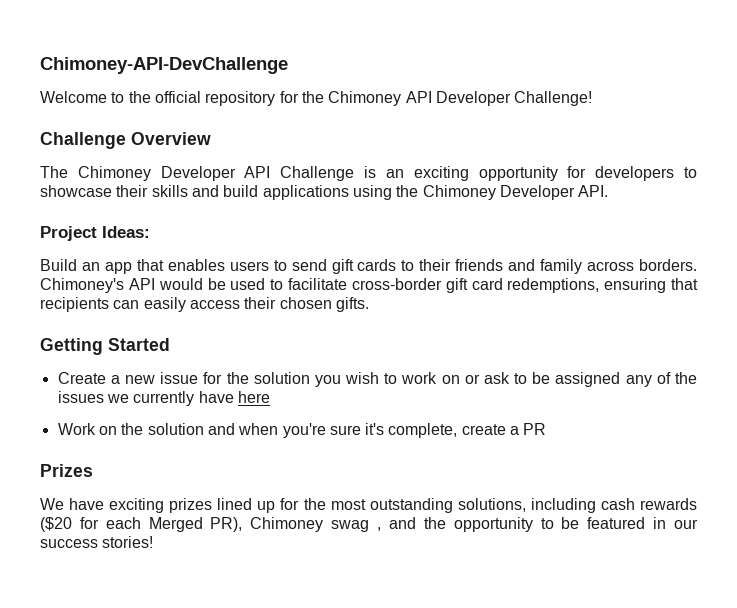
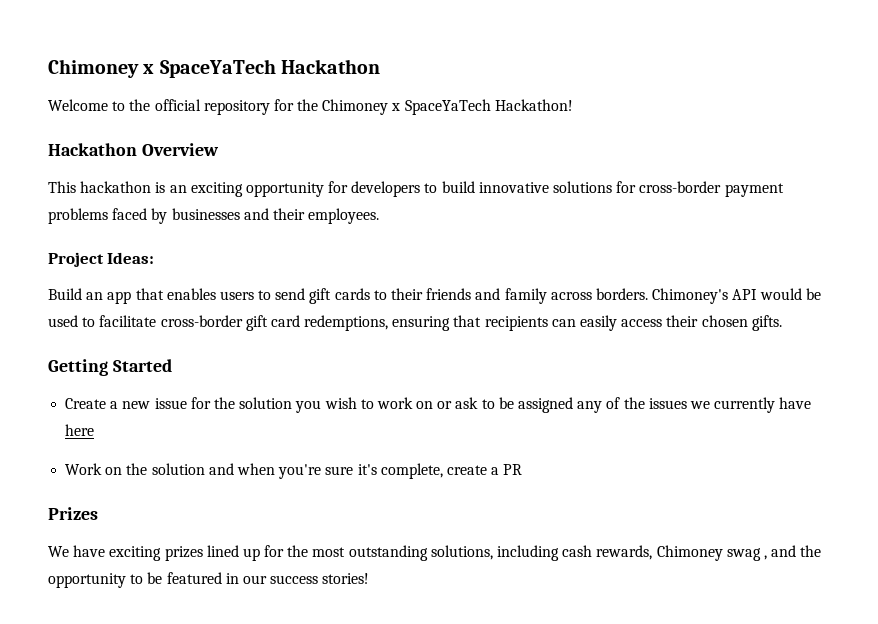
- Chimoney-API-DevChallenge
+ Chimoney x SpaceYaTech Hackathon
- Welcome to the official repository for the Chimoney API Developer Challenge!
- Challenge Overview
- The Chimoney Developer API Challenge is an exciting opportunity for developers to showcase their skills and build applications using the Chimoney Developer API.
+ Welcome to the official repository for the Chimoney x SpaceYaTech Hackathon!
+ Hackathon Overview
+ This hackathon is an exciting opportunity for developers to build innovative solutions for cross-border payment problems faced by businesses and their employees.
- We have exciting prizes lined up for the most outstanding solutions, including cash rewards ($20 for each Merged PR), Chimoney swag , and the opportunity to be featured in our success stories!
+ We have exciting prizes lined up for the most outstanding solutions, including cash rewards, Chimoney swag , and the opportunity to be featured in our success stories!

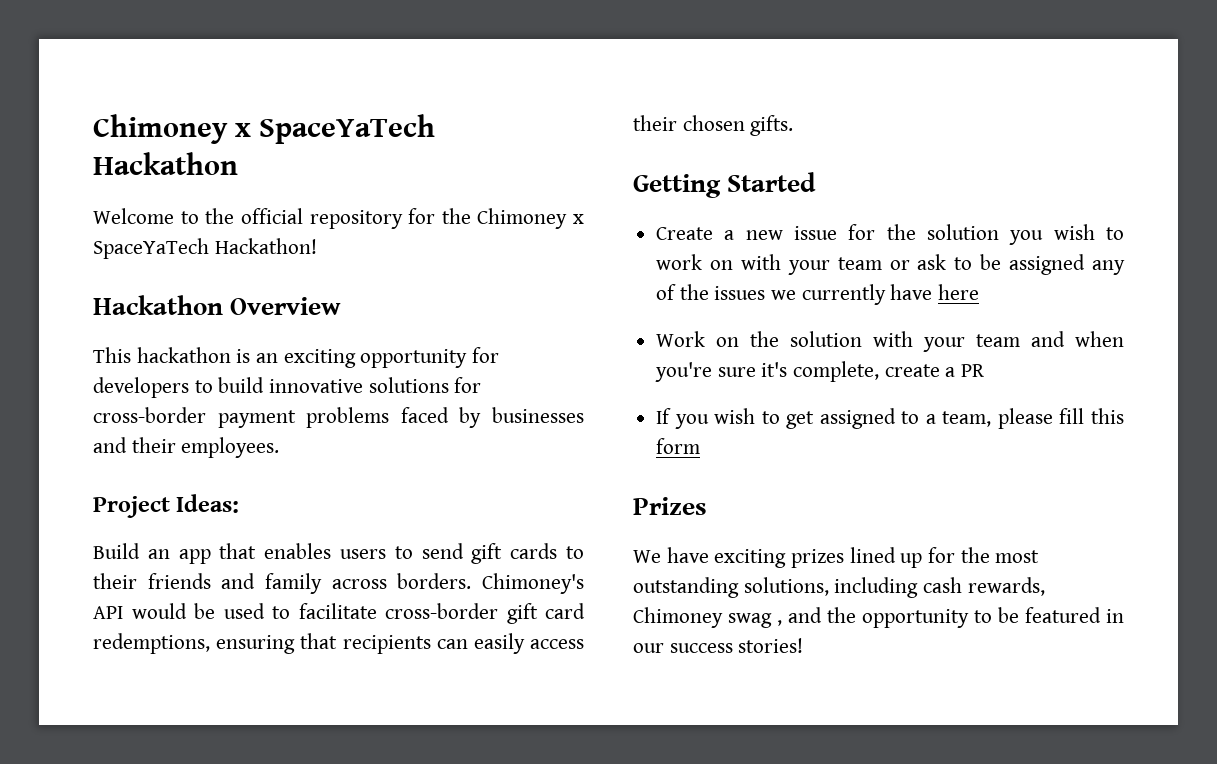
- Create a new issue for the solution you wish to work on or ask to be assigned any of the issues we currently have here
+ Create a new issue for the solution you wish to work on with your team or ask to be assigned any of the issues we currently have here
- Work on the solution and when you're sure it's complete, create a PR
+ Work on the solution with your team and when you're sure it's complete, create a PR
+ If you wish to get assigned to a team, please fill this form

